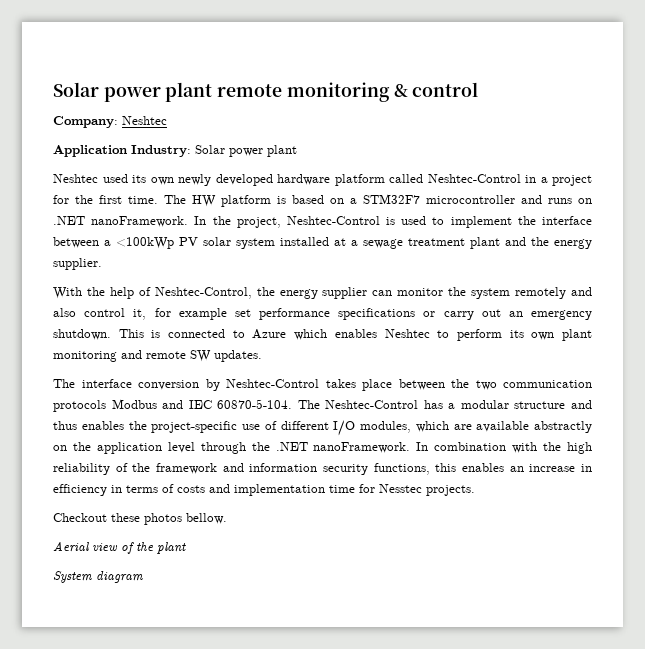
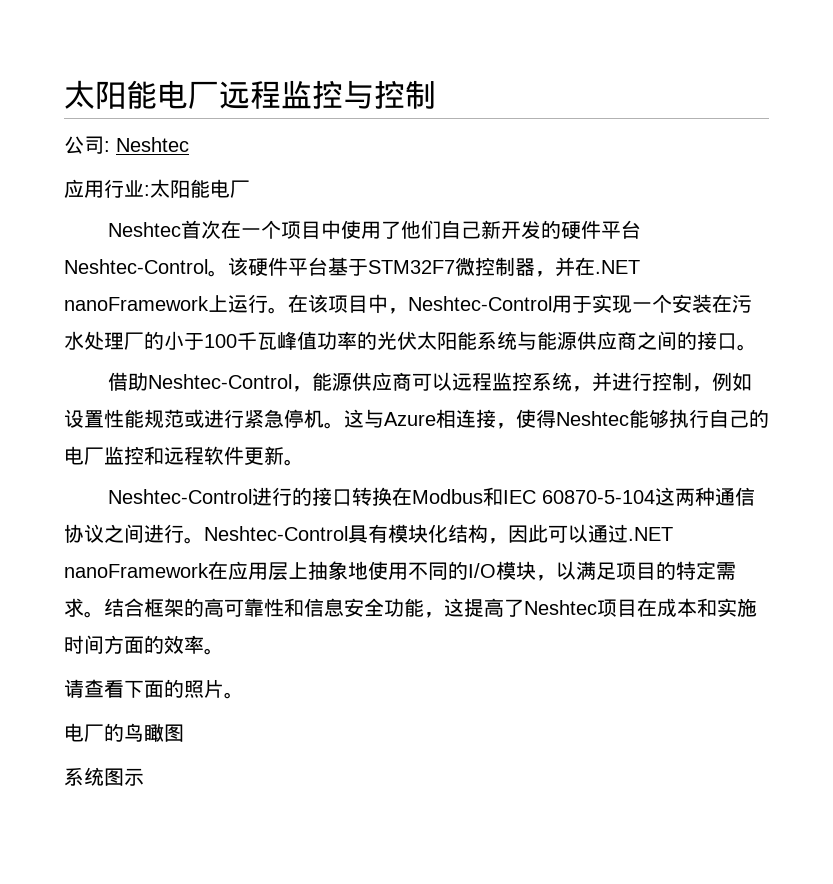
- Solar power plant remote monitoring & control
- Company: Neshtec
- Application Industry: Solar power plant
- Neshtec used its own newly developed hardware platform called Neshtec-Control in a project for the first time. The HW platform is based on a STM32F7 microcontroller and runs on .NET nanoFramework. In the project, Neshtec-Control is used to implement the interface between a <100kWp PV solar system installed at a sewage treatment plant and the energy supplier.
- With the help of Neshtec-Control, the energy supplier can monitor the system remotely and also control it, for example set performance specifications or carry out an emergency shutdown. This is connected to Azure which enables Neshtec to perform its own plant monitoring and remote SW updates.
- The interface conversion by Neshtec-Control takes place between the two communication protocols Modbus and IEC 60870-5-104. The Neshtec-Control has a modular structure and thus enables the project-specific use of different I/O modules, which are available abstractly on the application level through the .NET nanoFramework. In combination with the high reliability of the framework and information security functions, this enables an increase in efficiency in terms of costs and implementation time for Nesstec projects.
- Checkout these photos bellow.
- Aerial view of the plant
- System diagram
+ 太阳能电厂远程监控与控制
+ 公司: Neshtec
+ 应用行业:太阳能电厂
+ Neshtec首次在一个项目中使用了他们自己新开发的硬件平台Neshtec-Control。该硬件平台基于STM32F7微控制器，并在.NET nanoFramework上运行。在该项目中，Neshtec-Control用于实现一个安装在污水处理厂的小于100千瓦峰值功率的光伏太阳能系统与能源供应商之间的接口。
+ 借助Neshtec-Control，能源供应商可以远程监控系统，并进行控制，例如设置性能规范或进行紧急停机。这与Azure相连接，使得Neshtec能够执行自己的电厂监控和远程软件更新。
+ Neshtec-Control进行的接口转换在Modbus和IEC 60870-5-104这两种通信协议之间进行。Neshtec-Control具有模块化结构，因此可以通过.NET nanoFramework在应用层上抽象地使用不同的I/O模块，以满足项目的特定需求。结合框架的高可靠性和信息安全功能，这提高了Neshtec项目在成本和实施时间方面的效率。
+ 请查看下面的照片。
+ 电厂的鸟瞰图
+ 系统图示

